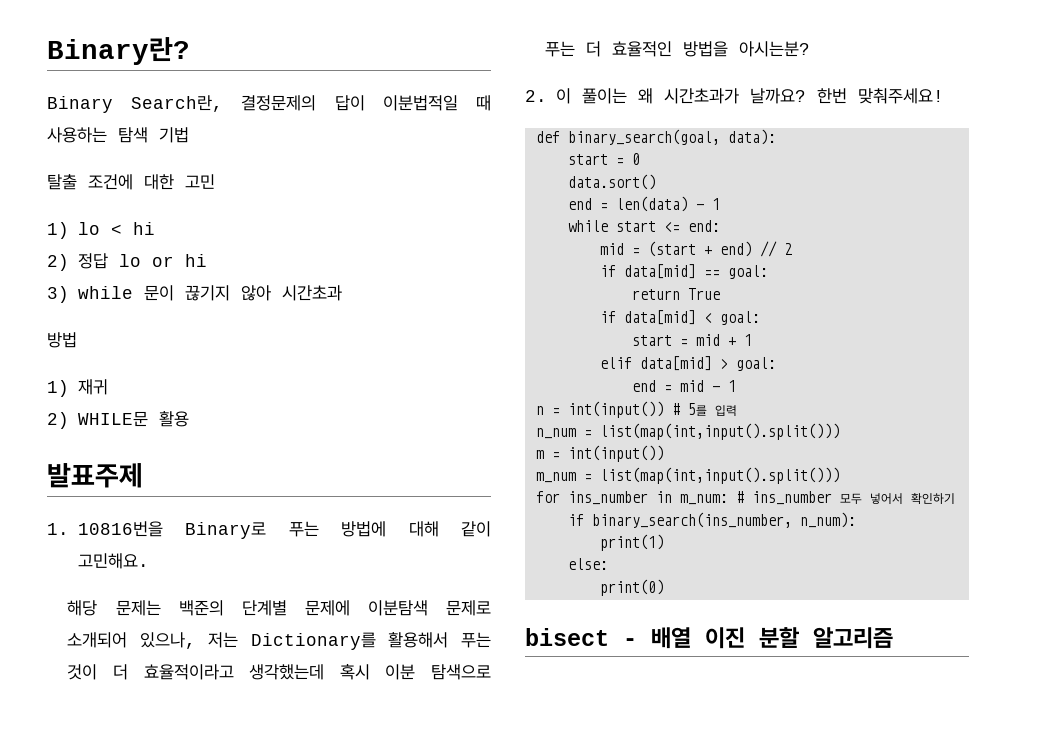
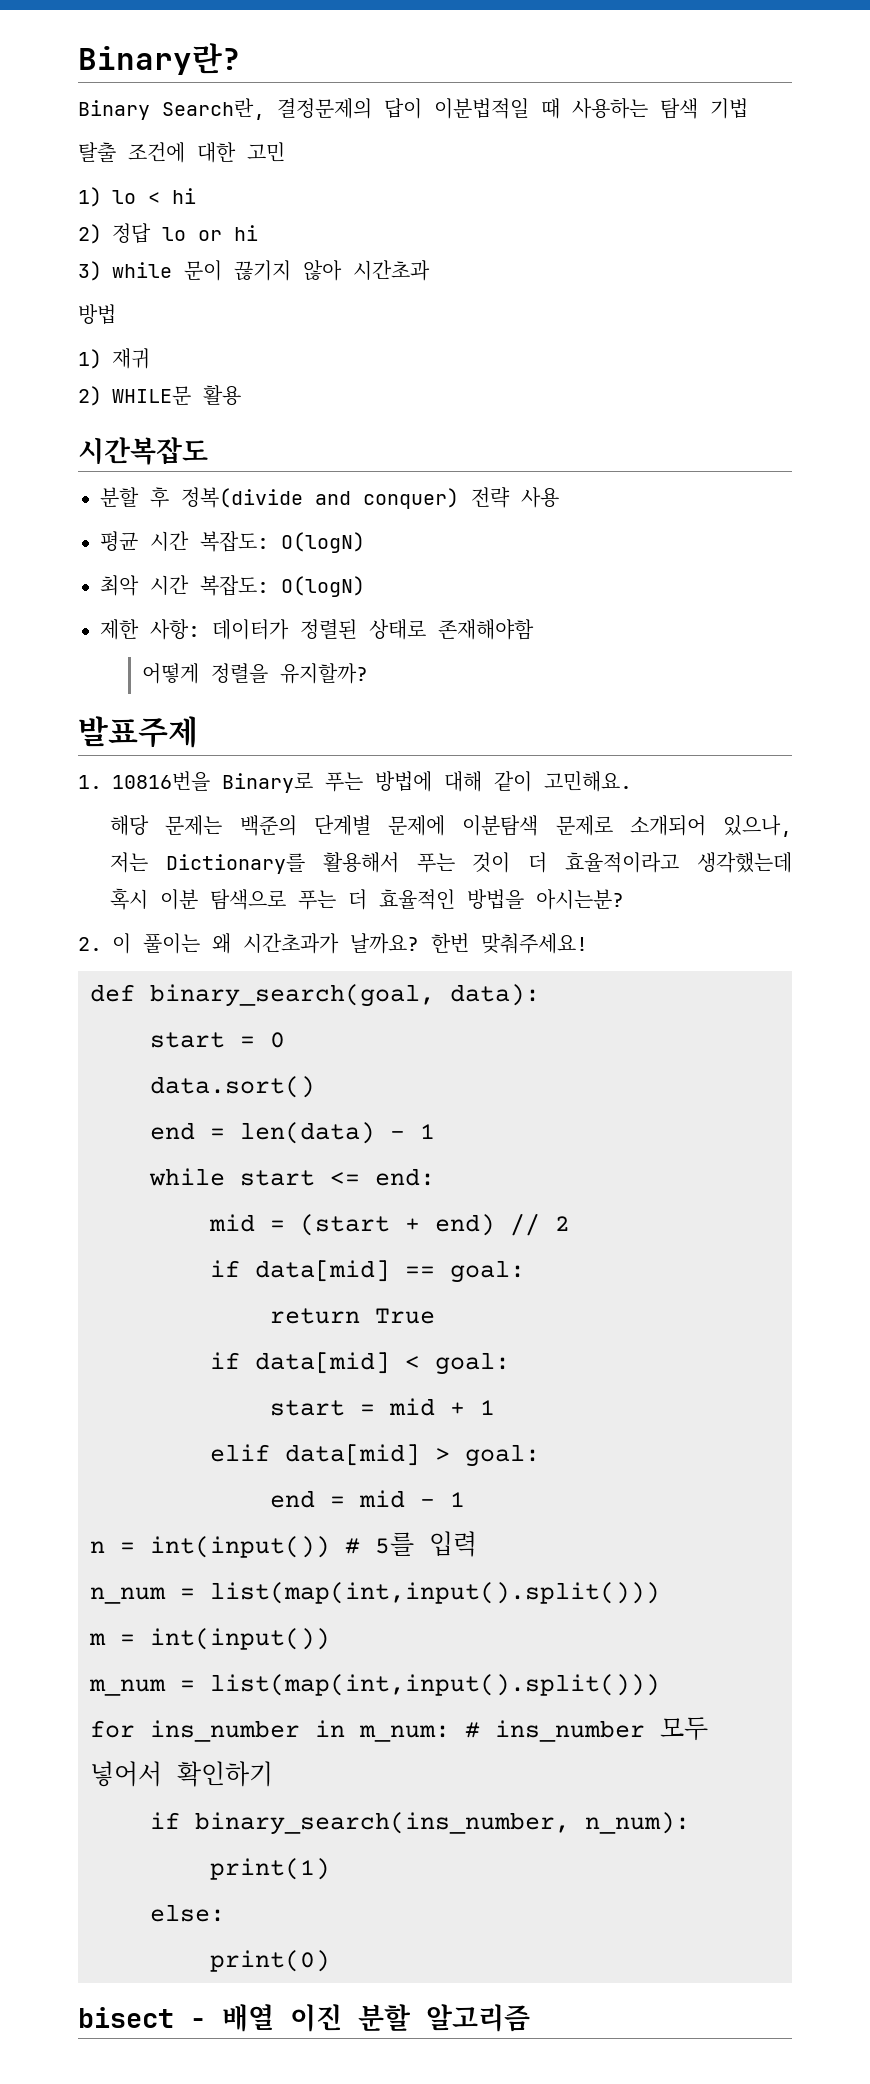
+ 시간복잡도
+ 분할 후 정복(divide and conquer) 전략 사용
+ 평균 시간 복잡도: O(logN)
+ 최악 시간 복잡도: O(logN)
+ 제한 사항: 데이터가 정렬된 상태로 존재해야함
+ 어떻게 정렬을 유지할까?

